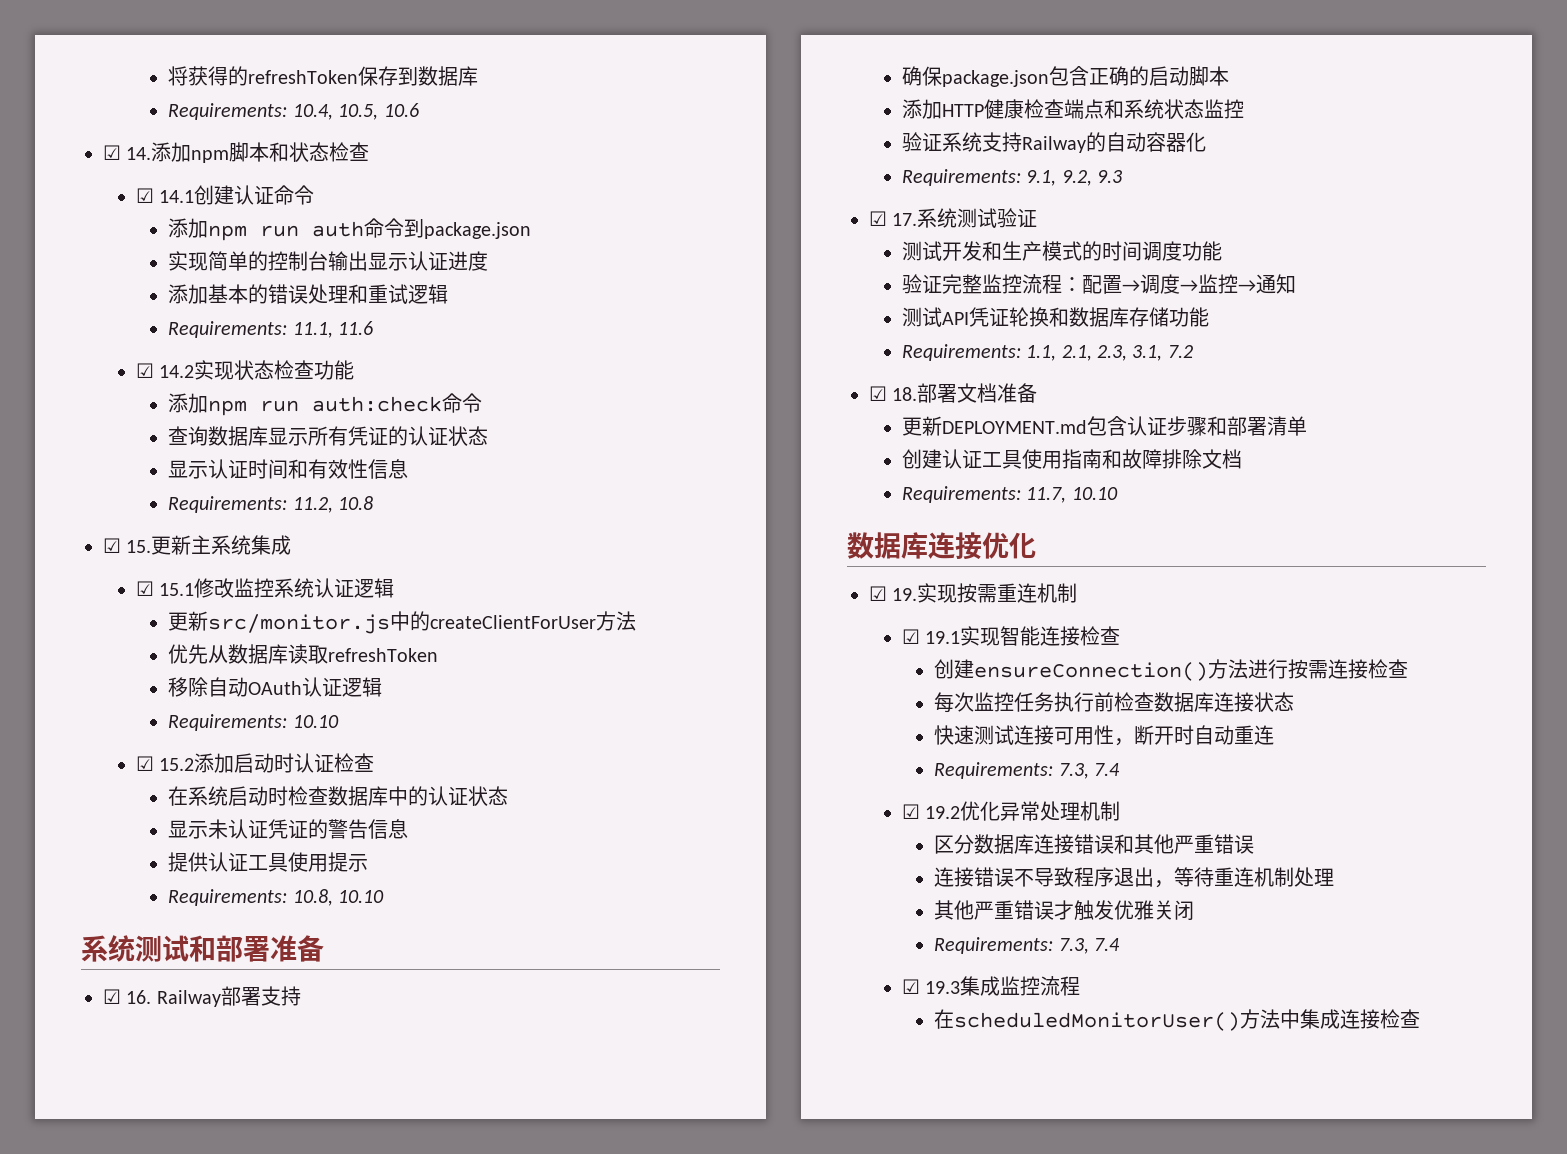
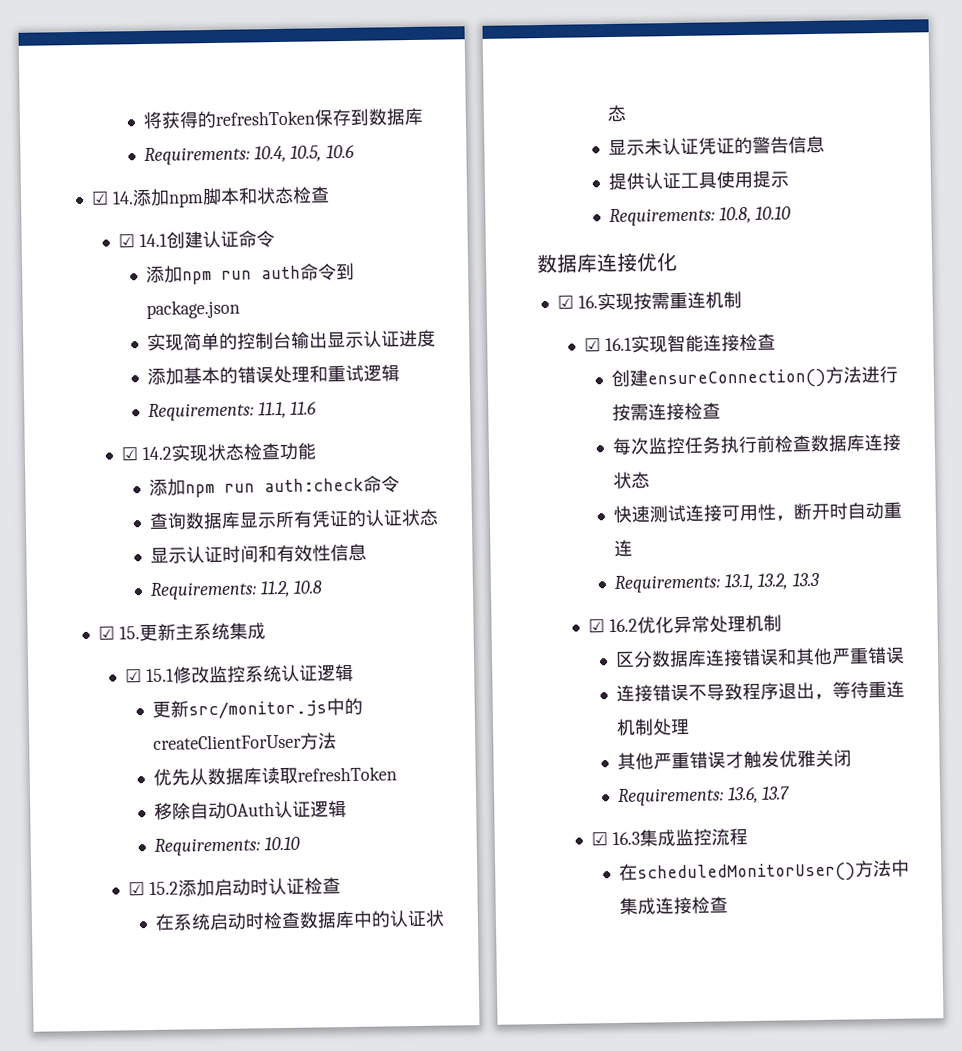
- 系统测试和部署准备
- ☑ 16. Railway部署支持
- 确保package.json包含正确的启动脚本
- 添加HTTP健康检查端点和系统状态监控
- 验证系统支持Railway的自动容器化
- Requirements: 9.1, 9.2, 9.3
- ☑ 17.系统测试验证
- 测试开发和生产模式的时间调度功能
- 验证完整监控流程：配置→调度→监控→通知
- 测试API凭证轮换和数据库存储功能
- Requirements: 1.1, 2.1, 2.3, 3.1, 7.2
- ☑ 18.部署文档准备
- 更新DEPLOYMENT.md包含认证步骤和部署清单
- 创建认证工具使用指南和故障排除文档
- Requirements: 11.7, 10.10
- ☑ 19.实现按需重连机制
+ ☑ 16.实现按需重连机制
- ☑ 19.1实现智能连接检查
+ ☑ 16.1实现智能连接检查
  快速测试连接可用性，断开时自动重连
- Requirements: 7.3, 7.4
- ☑ 19.2优化异常处理机制
+ Requirements: 13.1, 13.2, 13.3
+ ☑ 16.2优化异常处理机制
  其他严重错误才触发优雅关闭
- Requirements: 7.3, 7.4
- ☑ 19.3集成监控流程
+ Requirements: 13.6, 13.7
+ ☑ 16.3集成监控流程

